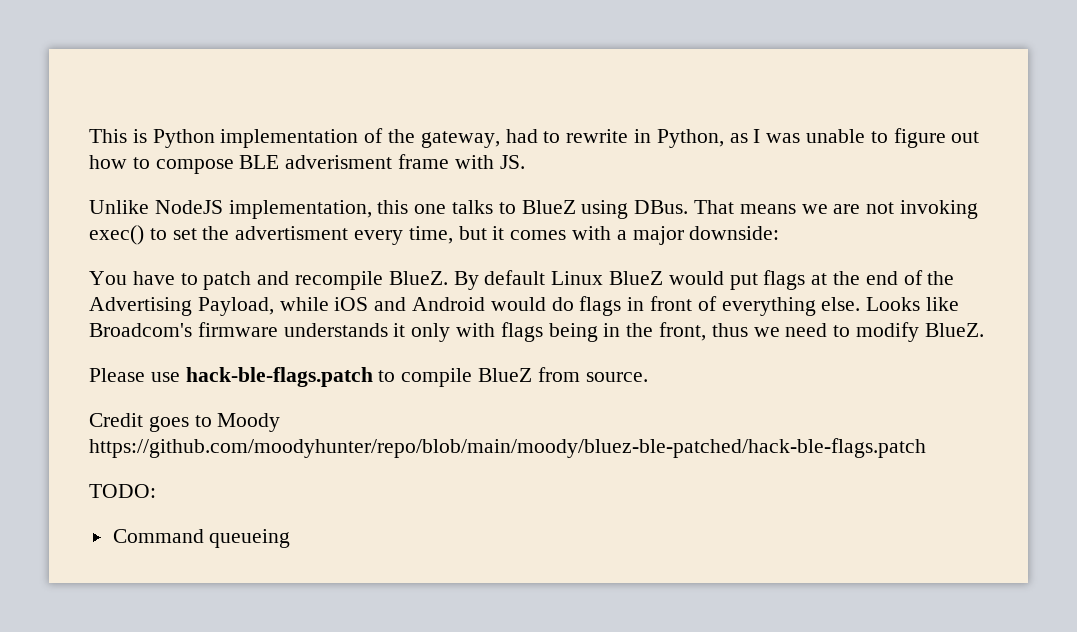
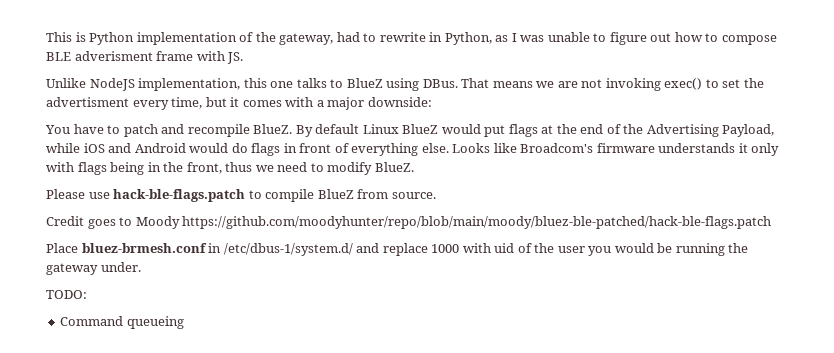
+ Place bluez-brmesh.conf in /etc/dbus-1/system.d/ and replace 1000 with uid of the user you would be running the gateway under.

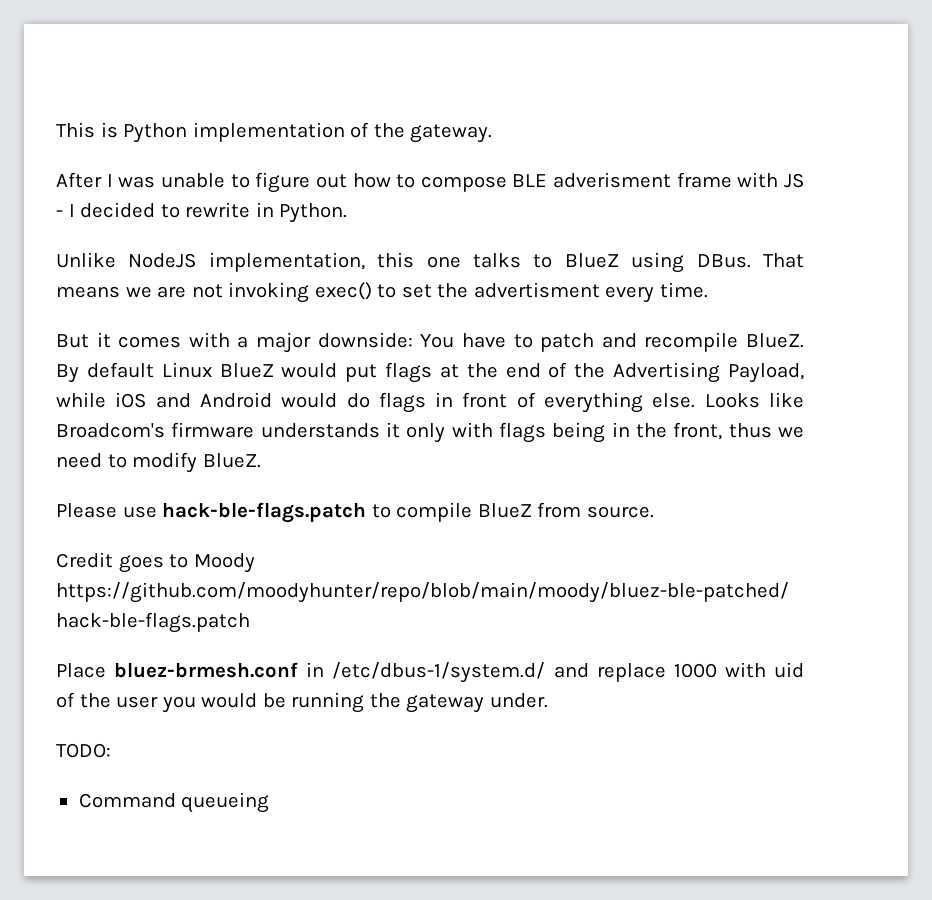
- This is Python implementation of the gateway, had to rewrite in Python, as I was unable to figure out how to compose BLE adverisment frame with JS.
+ This is Python implementation of the gateway.
+ After I was unable to figure out how to compose BLE adverisment frame with JS - I decided to rewrite in Python.
- That means we are not invoking exec() to set the advertisment every time, but it comes with a major downside:
- You have to patch and recompile BlueZ.
+ That means we are not invoking exec() to set the advertisment every time.
+ But it comes with a major downside: You have to patch and recompile BlueZ.

